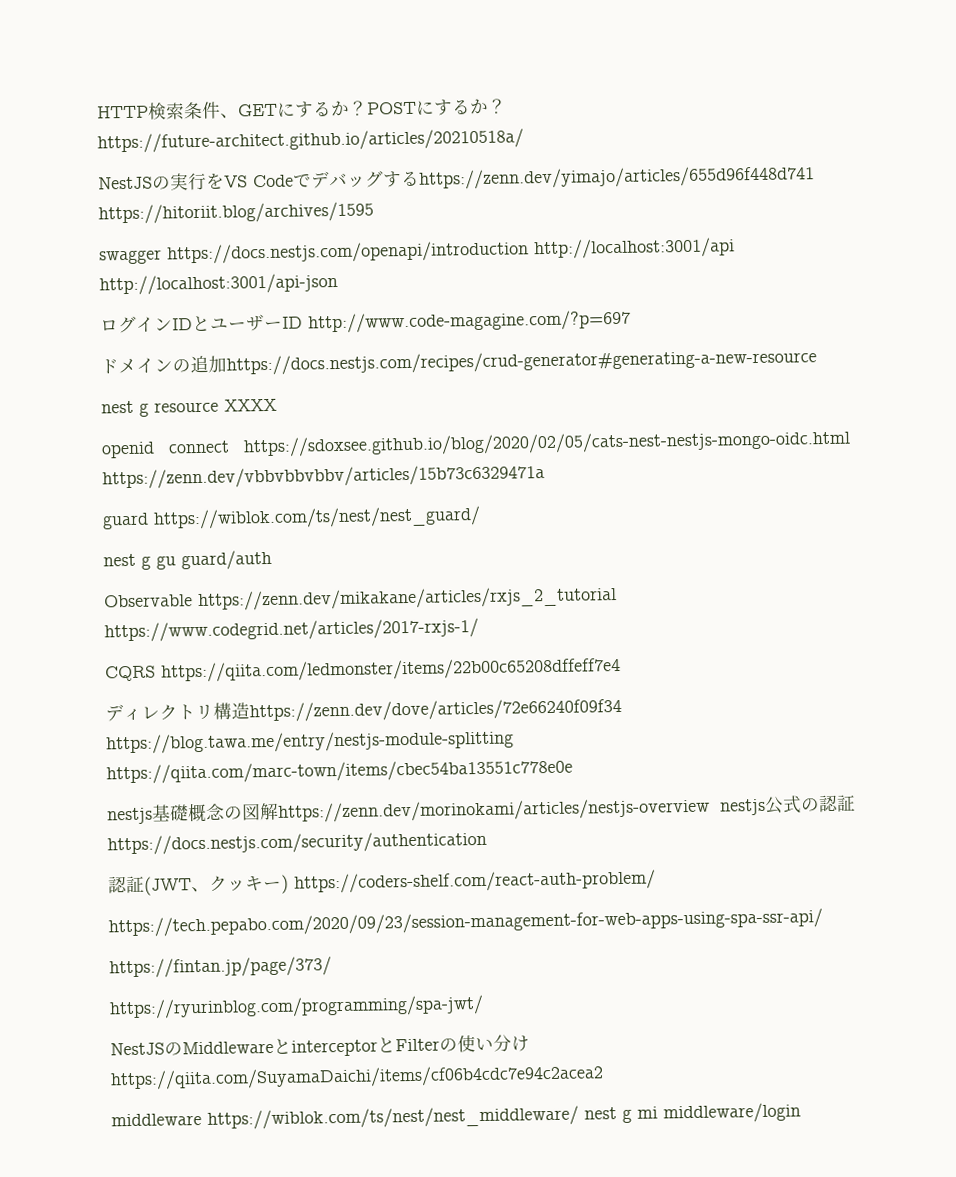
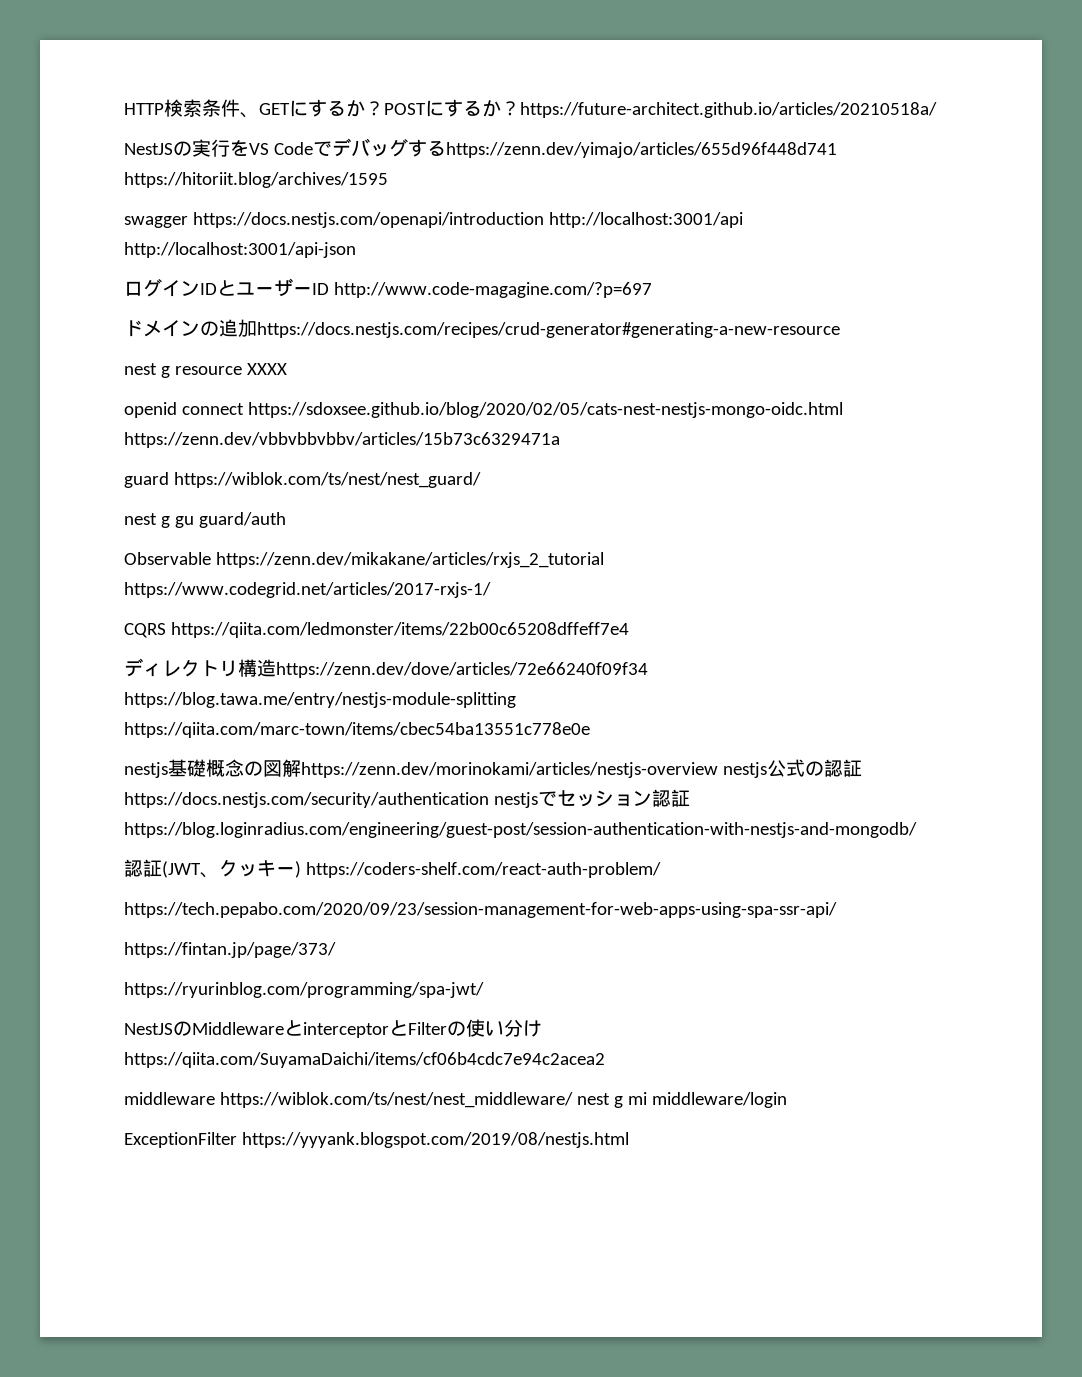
- nestjs基礎概念の図解https://zenn.dev/morinokami/articles/nestjs-overview nestjs公式の認証https://docs.nestjs.com/security/authentication
+ nestjs基礎概念の図解https://zenn.dev/morinokami/articles/nestjs-overview nestjs公式の認証https://docs.nestjs.com/security/authentication nestjsでセッション認証https://blog.loginradius.com/engineering/guest-post/session-authentication-with-nestjs-and-mongodb/
+ ExceptionFilter https://yyyank.blogspot.com/2019/08/nestjs.html

